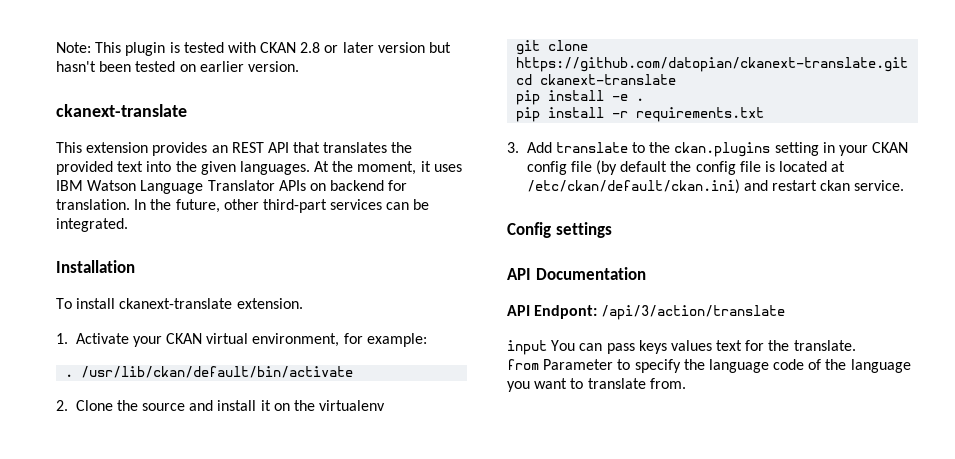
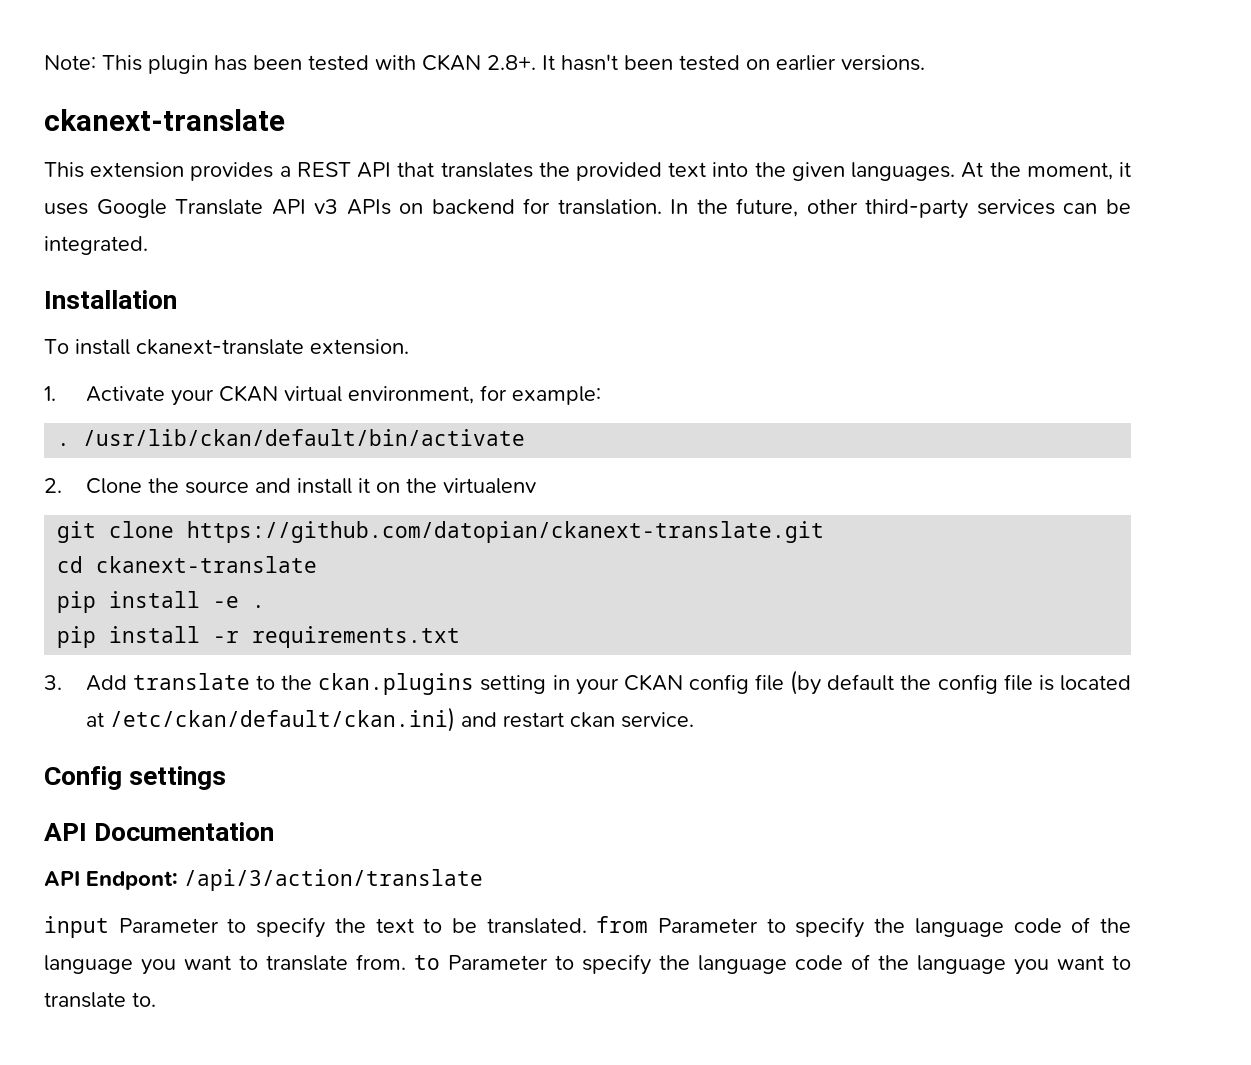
- Note: This plugin is tested with CKAN 2.8 or later version but hasn't been tested on earlier version.
+ Note: This plugin has been tested with CKAN 2.8+. It hasn't been tested on earlier versions.
- This extension provides an REST API that translates the provided text into the given languages.
+ This extension provides a REST API that translates the provided text into the given languages.
- At the moment, it uses IBM Watson Language Translator APIs on backend for translation.
+ At the moment, it uses Google Translate API v3 APIs on backend for translation.
- In the future, other third-part services can be integrated.
+ In the future, other third-party services can be integrated.
- input You can pass keys values text for the translate.
- from Parameter to specify the language code of the language you want to translate from.
+ input Parameter to specify the text to be translated. from Parameter to specify the language code of the language you want to translate from. to Parameter to specify the language code of the language you want to translate to.

